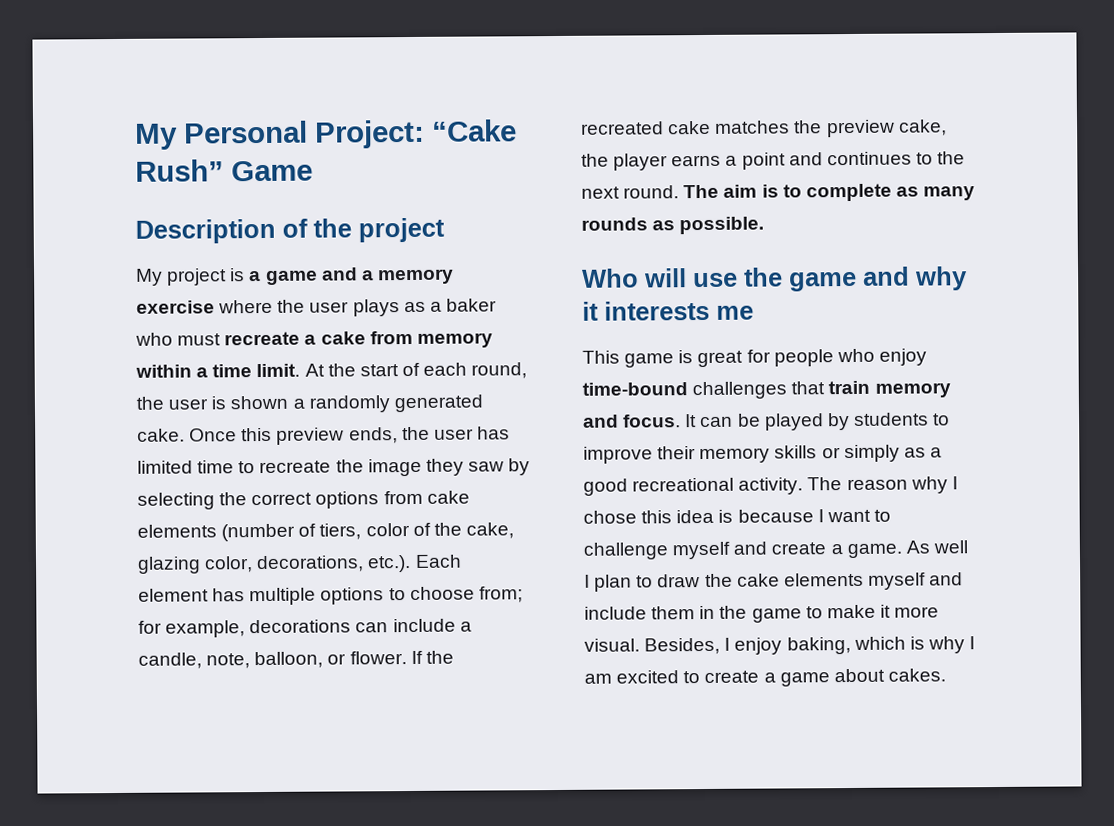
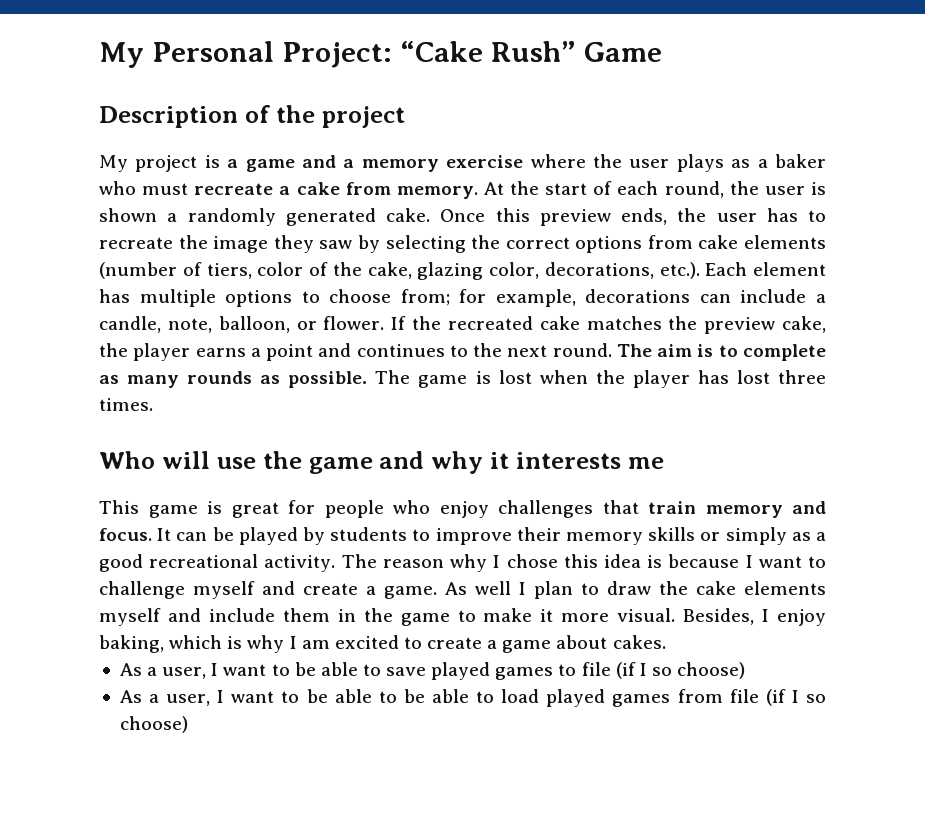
- My project is a game and a memory exercise where the user plays as a baker who must recreate a cake from memory within a time limit.
+ My project is a game and a memory exercise where the user plays as a baker who must recreate a cake from memory.
- Once this preview ends, the user has limited time to recreate the image they saw by selecting the correct options from cake elements (number of tiers, color of the cake, glazing color, decorations, etc.). Each element has multiple options to choose from; for example, decorations can include a candle, note, balloon, or flower.
+ Once this preview ends, the user has to recreate the image they saw by selecting the correct options from cake elements (number of tiers, color of the cake, glazing color, decorations, etc.). Each element has multiple options to choose from; for example, decorations can include a candle, note, balloon, or flower.
+ The game is lost when the player has lost three times.
- This game is great for people who enjoy time-bound challenges that train memory and focus.
+ This game is great for people who enjoy challenges that train memory and focus.
+ As a user, I want to be able to save played games to file (if I so choose)
+ As a user, I want to be able to be able to load played games from file (if I so choose)

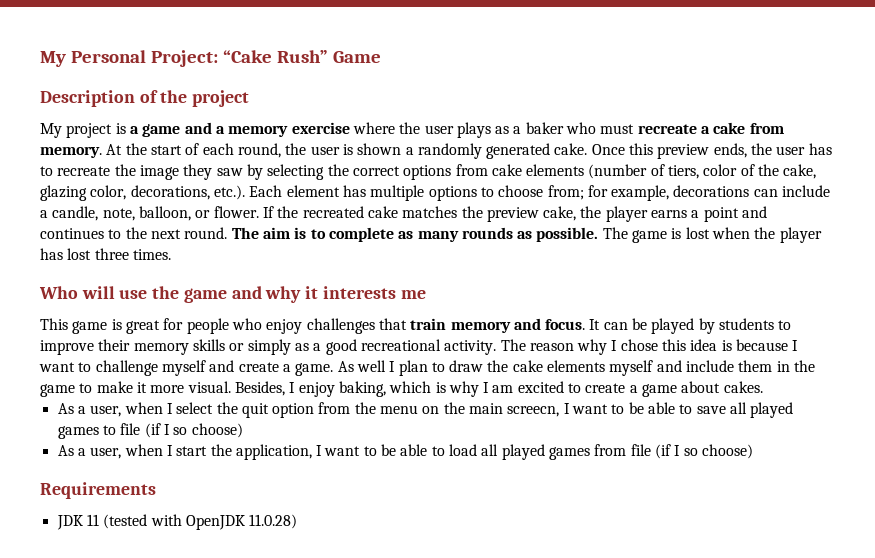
- As a user, I want to be able to save played games to file (if I so choose)
+ As a user, when I select the quit option from the menu on the main screecn, I want to be able to save all played games to file (if I so choose)
- As a user, I want to be able to be able to load played games from file (if I so choose)
+ As a user, when I start the application, I want to be able to load all played games from file (if I so choose)
+ Requirements
+ JDK 11 (tested with OpenJDK 11.0.28)

